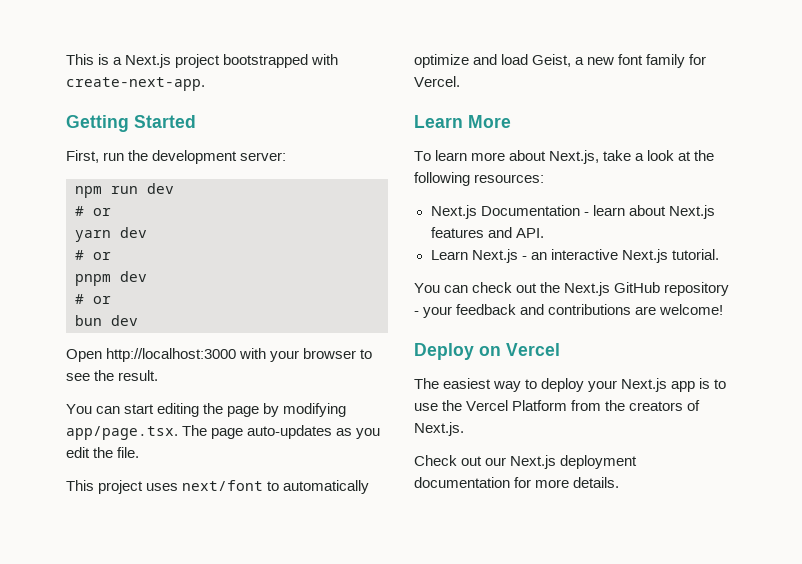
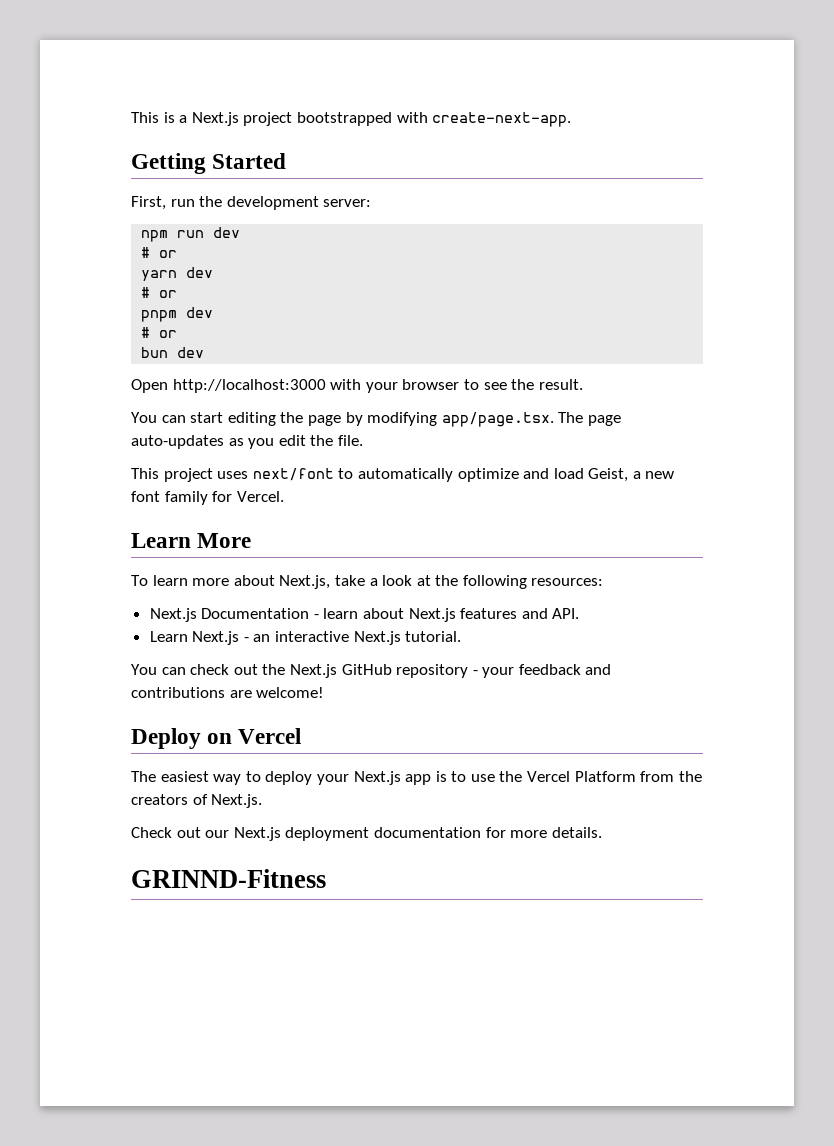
+ GRINND-Fitness

